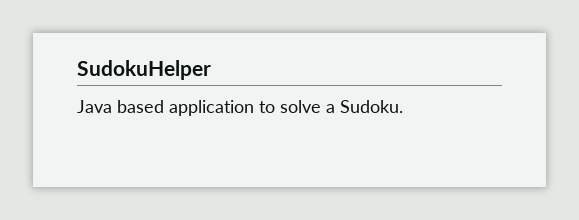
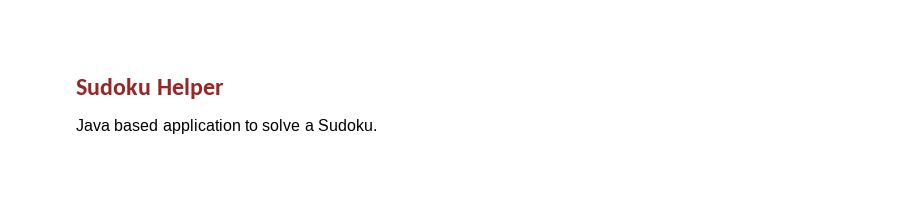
- SudokuHelper
+ Sudoku Helper

